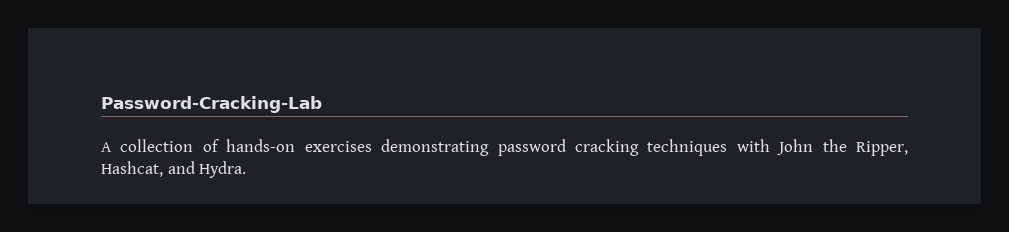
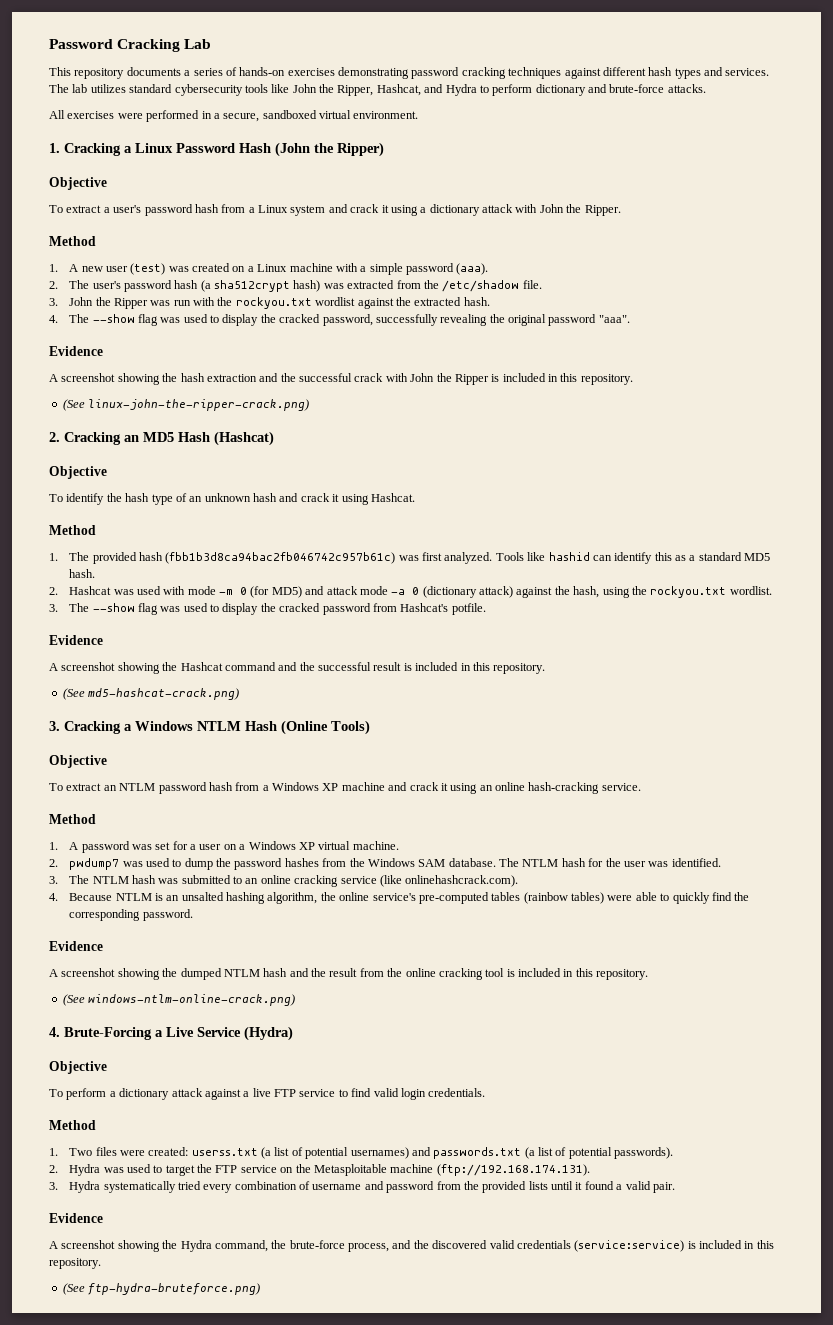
- Password-Cracking-Lab
- A collection of hands-on exercises demonstrating password cracking techniques with John the Ripper, Hashcat, and Hydra.
+ Password Cracking Lab
+ This repository documents a series of hands-on exercises demonstrating password cracking techniques against different hash types and services. The lab utilizes standard cybersecurity tools like John the Ripper, Hashcat, and Hydra to perform dictionary and brute-force attacks.
+ All exercises were performed in a secure, sandboxed virtual environment.
+ 1. Cracking a Linux Password Hash (John the Ripper)
+ Objective
+ To extract a user's password hash from a Linux system and crack it using a dictionary attack with John the Ripper.
+ Method
+ 1. A new user (test) was created on a Linux machine with a simple password (aaa).
+ 2. The user's password hash (a sha512crypt hash) was extracted from the /etc/shadow file.
+ 3. John the Ripper was run with the rockyou.txt wordlist against the extracted hash.
+ 4. The --show flag was used to display the cracked password, successfully revealing the original password "aaa".
+ Evidence
+ A screenshot showing the hash extraction and the successful crack with John the Ripper is included in this repository.
+ (See linux-john-the-ripper-crack.png)
+ 2. Cracking an MD5 Hash (Hashcat)
+ Objective
+ To identify the hash type of an unknown hash and crack it using Hashcat.
+ Method
+ 1. The provided hash (fbb1b3d8ca94bac2fb046742c957b61c) was first analyzed. Tools like hashid can identify this as a standard MD5 hash.
+ 2. Hashcat was used with mode -m 0 (for MD5) and attack mode -a 0 (dictionary attack) against the hash, using the rockyou.txt wordlist.
+ 3. The --show flag was used to display the cracked password from Hashcat's potfile.
+ Evidence
+ A screenshot showing the Hashcat command and the successful result is included in this repository.
+ (See md5-hashcat-crack.png)
+ 3. Cracking a Windows NTLM Hash (Online Tools)
+ Objective
+ To extract an NTLM password hash from a Windows XP machine and crack it using an online hash-cracking service.
+ Method
+ 1. A password was set for a user on a Windows XP virtual machine.
+ 2. pwdump7 was used to dump the password hashes from the Windows SAM database. The NTLM hash for the user was identified.
+ 3. The NTLM hash was submitted to an online cracking service (like onlinehashcrack.com).
+ 4. Because NTLM is an unsalted hashing algorithm, the online service's pre-computed tables (rainbow tables) were able to quickly find the corresponding password.
+ Evidence
+ A screenshot showing the dumped NTLM hash and the result from the online cracking tool is included in this repository.
+ (See windows-ntlm-online-crack.png)
+ 4. Brute-Forcing a Live Service (Hydra)
+ Objective
+ To perform a dictionary attack against a live FTP service to find valid login credentials.
+ Method
+ 1. Two files were created: userss.txt (a list of potential usernames) and passwords.txt (a list of potential passwords).
+ 2. Hydra was used to target the FTP service on the Metasploitable machine (ftp://192.168.174.131).
+ 3. Hydra systematically tried every combination of username and password from the provided lists until it found a valid pair.
+ Evidence
+ A screenshot showing the Hydra command, the brute-force process, and the discovered valid credentials (service:service) is included in this repository.
+ (See ftp-hydra-bruteforce.png)

